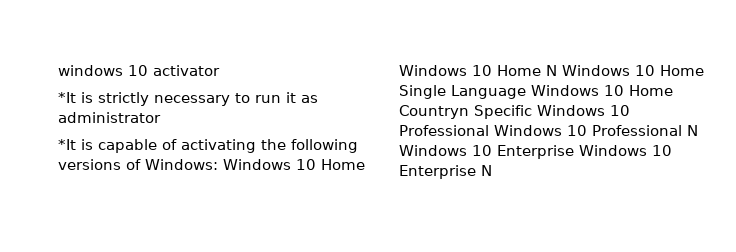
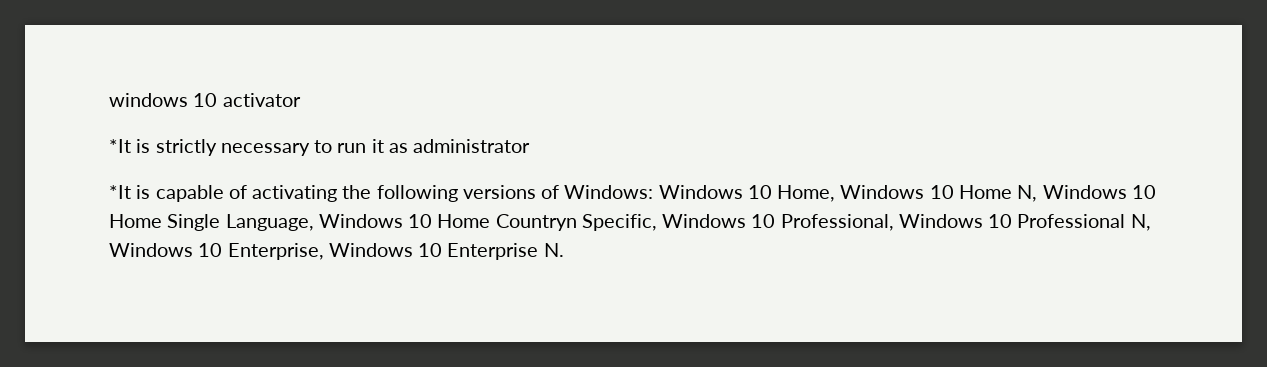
- *It is capable of activating the following versions of Windows: Windows 10 Home Windows 10 Home N Windows 10 Home Single Language Windows 10 Home Countryn Specific Windows 10 Professional Windows 10 Professional N Windows 10 Enterprise Windows 10 Enterprise N
+ *It is capable of activating the following versions of Windows: Windows 10 Home, Windows 10 Home N, Windows 10 Home Single Language, Windows 10 Home Countryn Specific, Windows 10 Professional, Windows 10 Professional N, Windows 10 Enterprise, Windows 10 Enterprise N.

